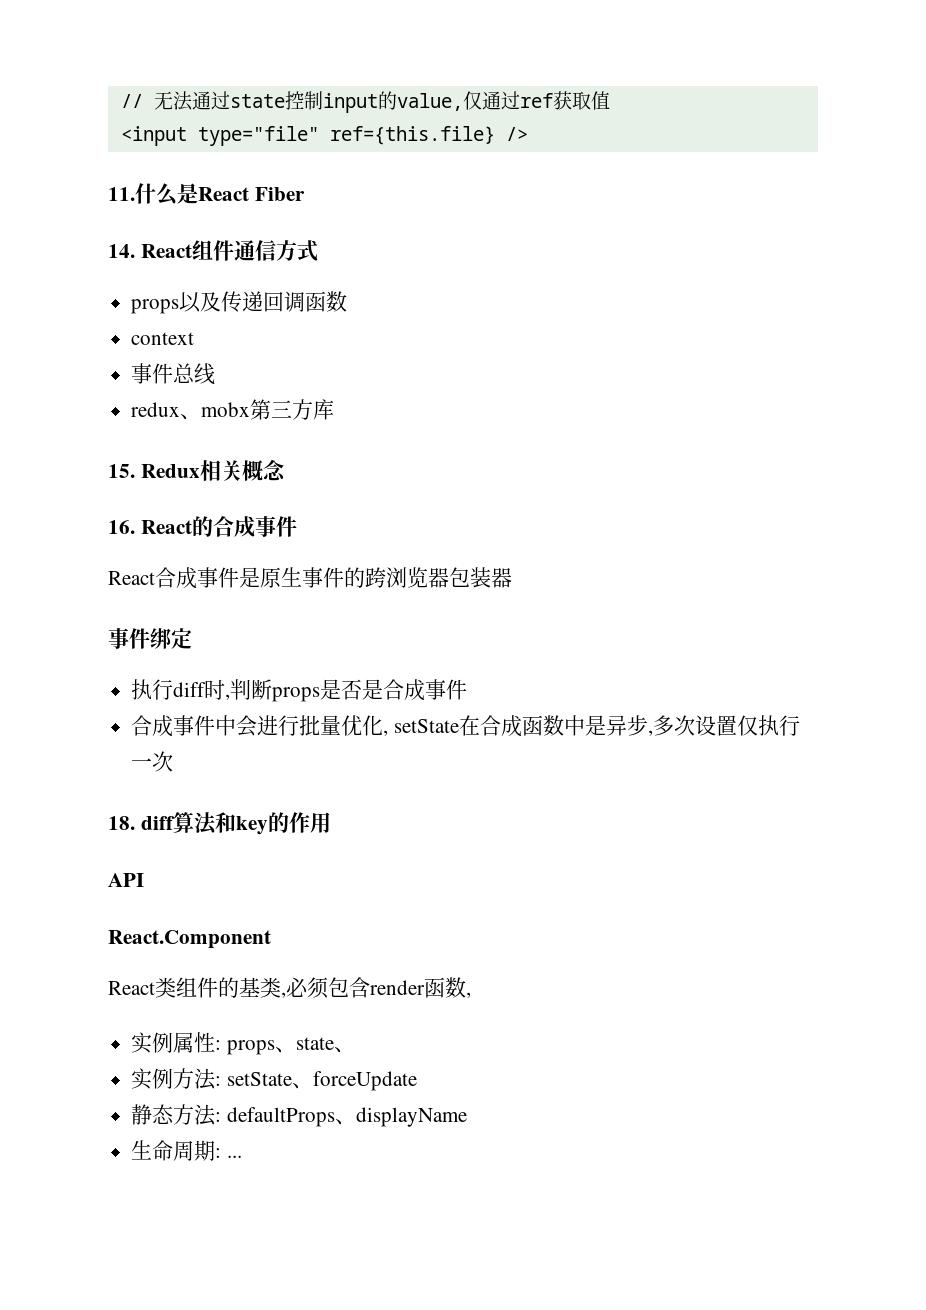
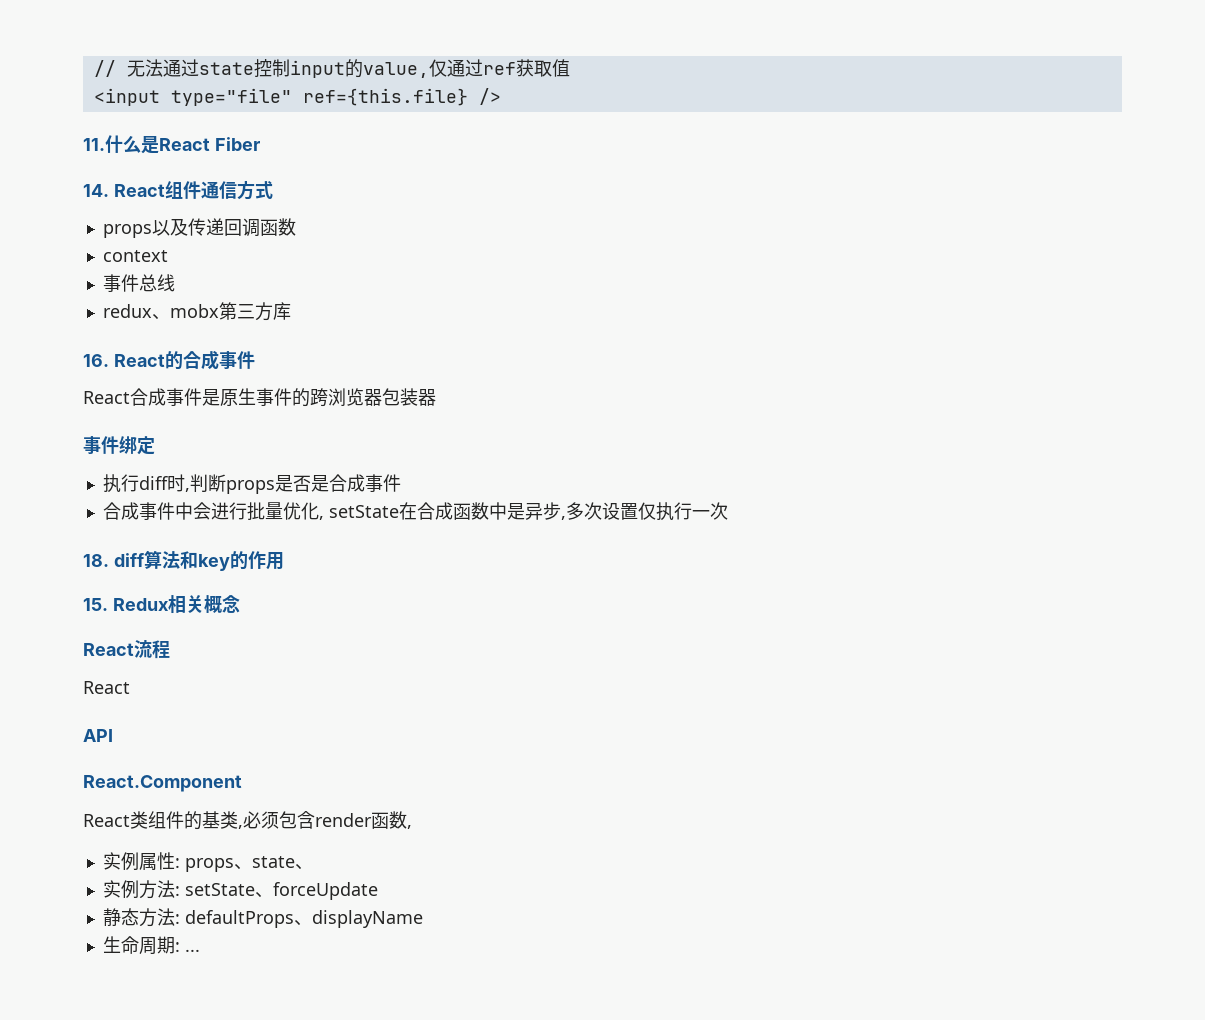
- 15. Redux相关概念
+ 15. Redux相关概念
+ React流程
+ React

